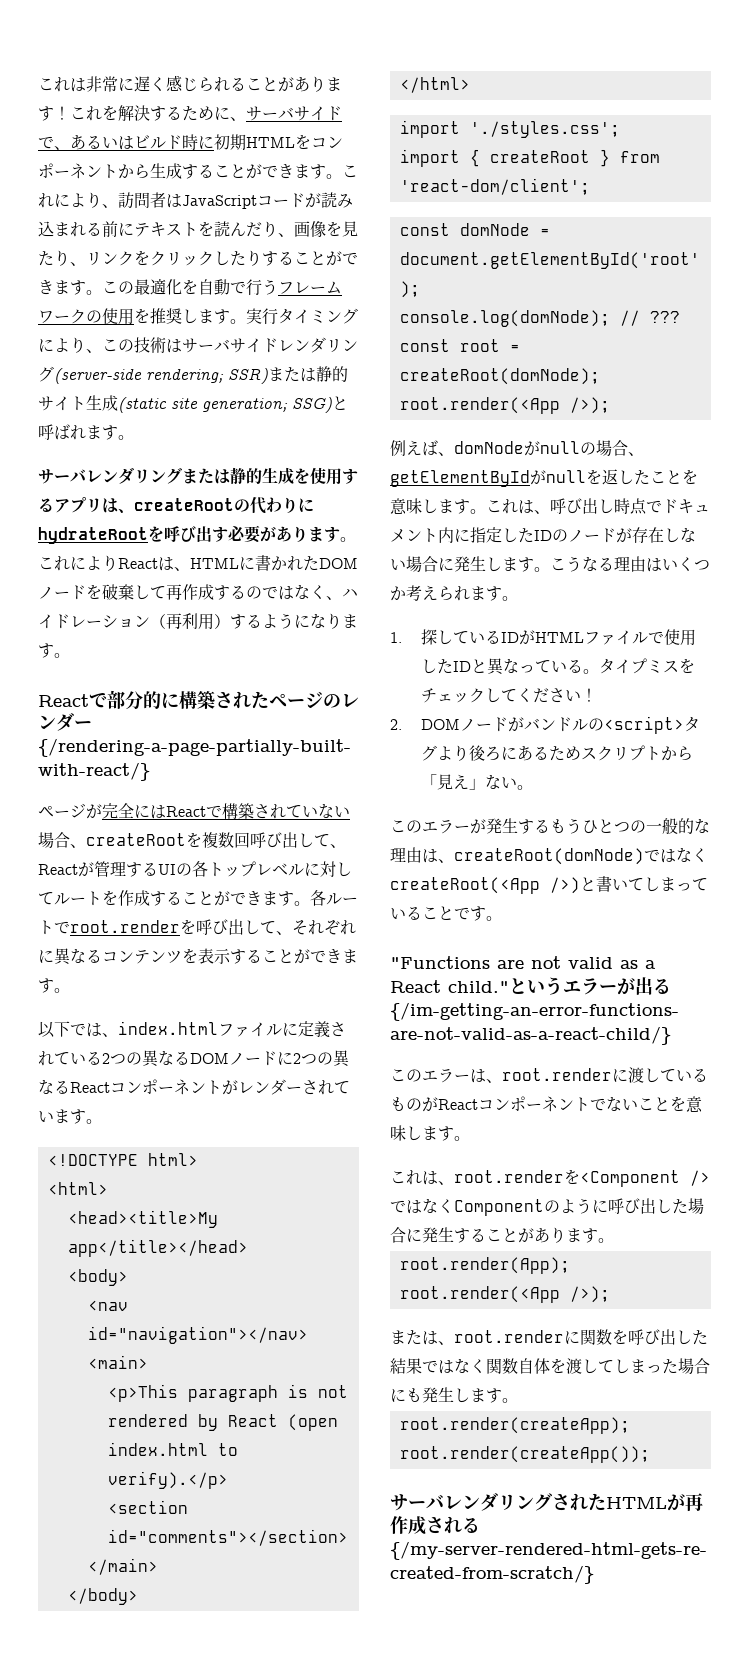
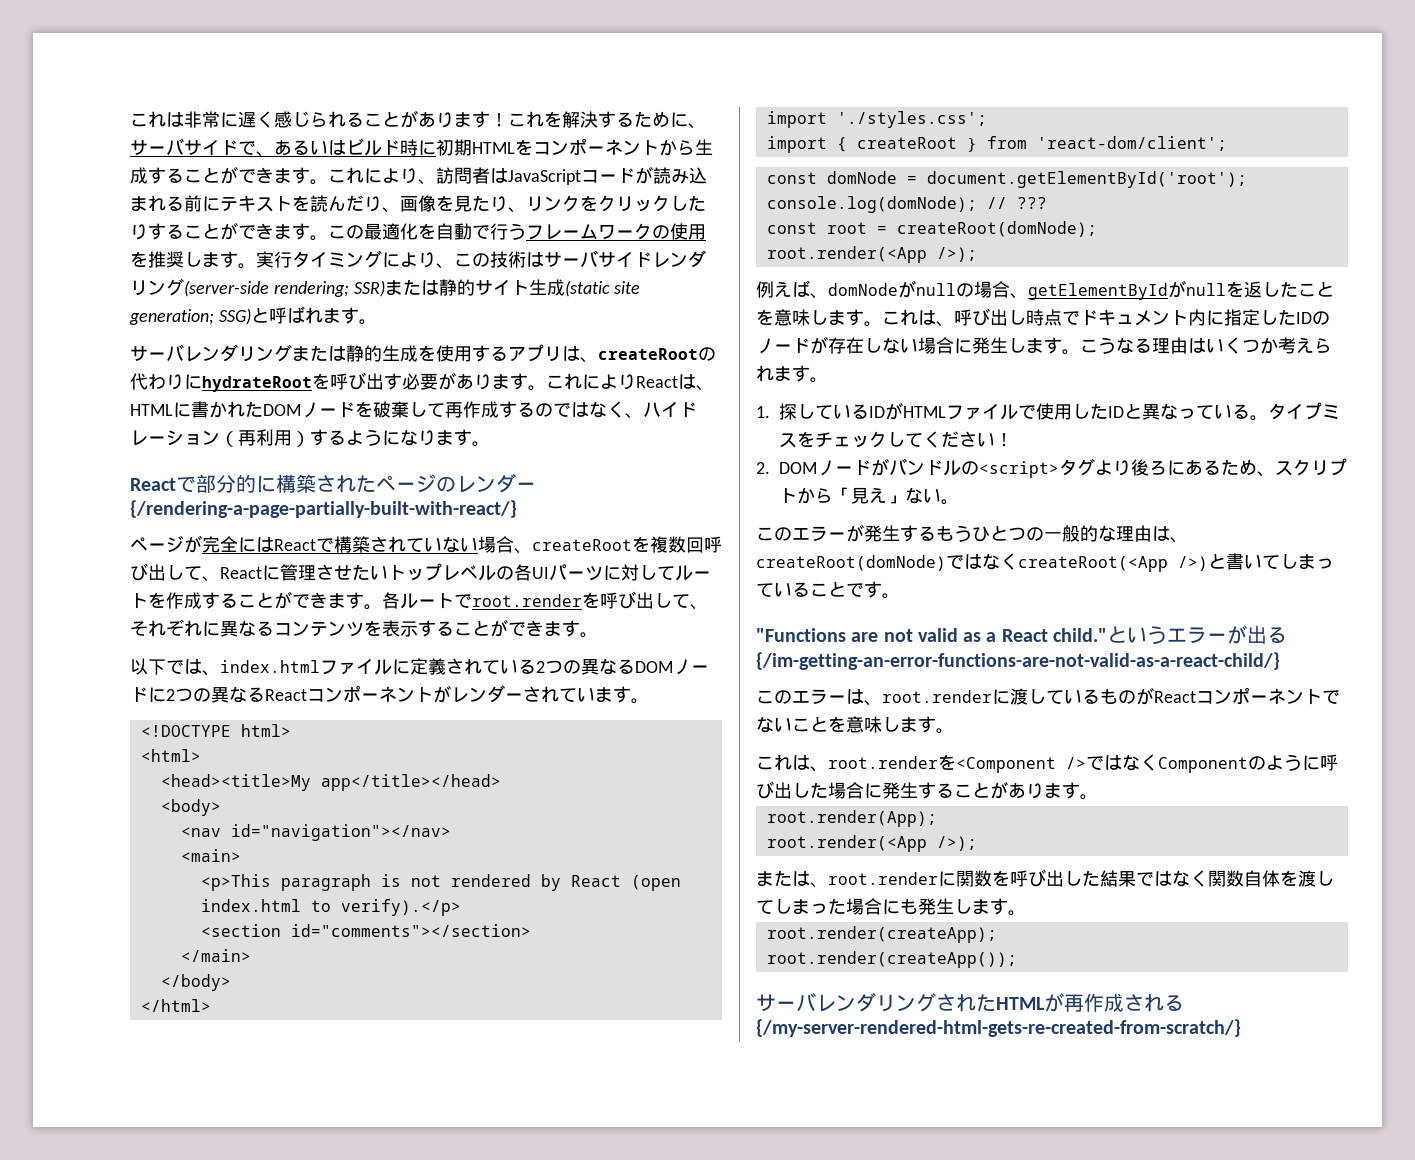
- ページが完全にはReactで構築されていない場合、createRootを複数回呼び出して、Reactが管理するUIの各トップレベルに対してルートを作成することができます。
+ ページが完全にはReactで構築されていない場合、createRootを複数回呼び出して、Reactに管理させたいトップレベルの各UIパーツに対してルートを作成することができます。
- 2. DOMノードがバンドルの<script>タグより後ろにあるためスクリプトから「見え」ない。
+ 2. DOMノードがバンドルの<script>タグより後ろにあるため、スクリプトから「見え」ない。

